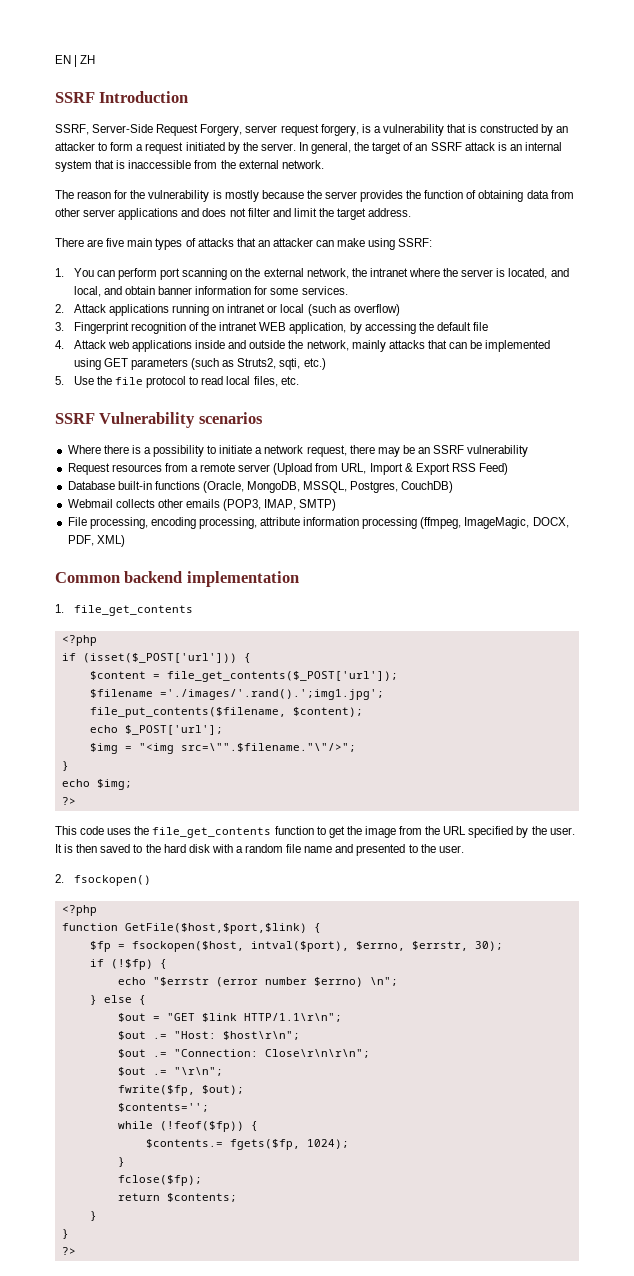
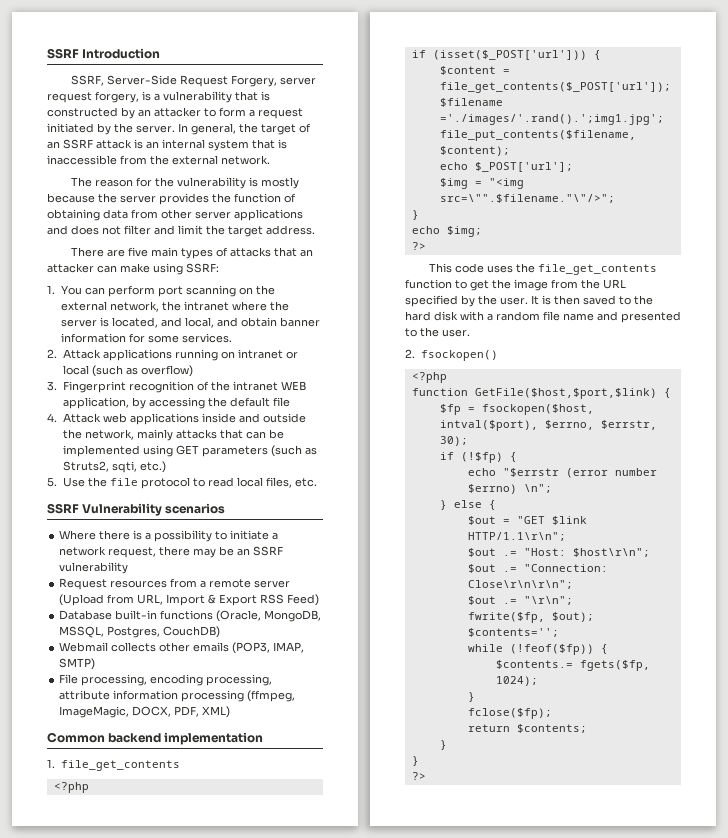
- EN | ZH

